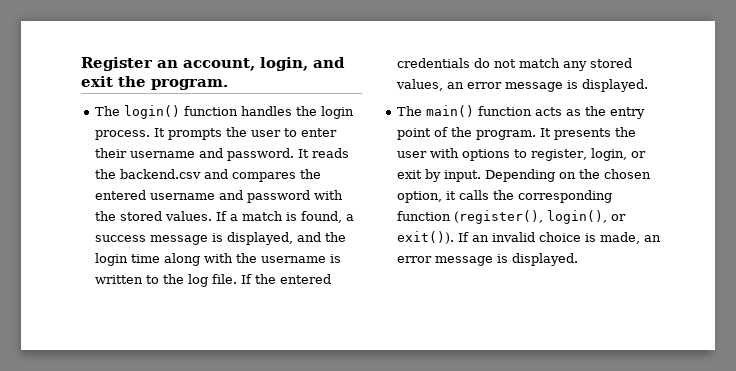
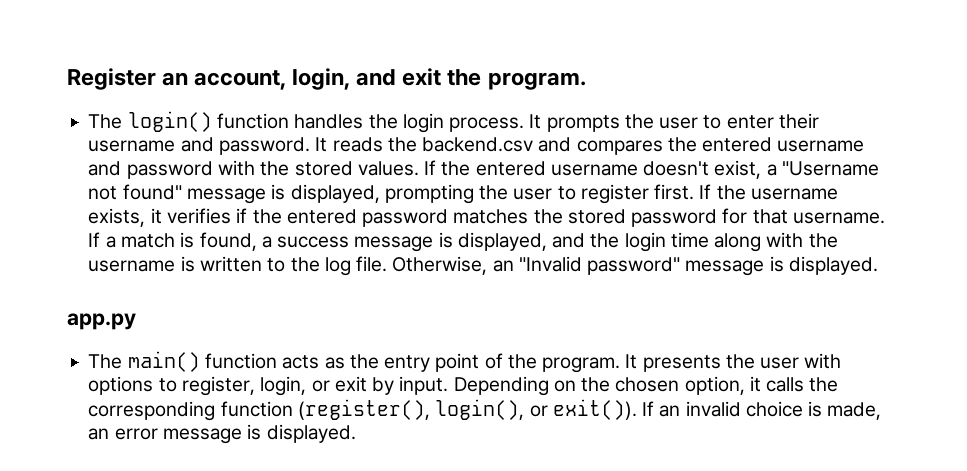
- If a match is found, a success message is displayed, and the login time along with the username is written to the log file.
+ If the entered username doesn't exist, a "Username not found" message is displayed, prompting the user to register first. If the username exists, it verifies if the entered password matches the stored password for that username. If a match is found, a success message is displayed, and the login time along with the username is written to the log file.
- If the entered credentials do not match any stored values, an error message is displayed.
+ Otherwise, an "Invalid password" message is displayed.
+ app.py

